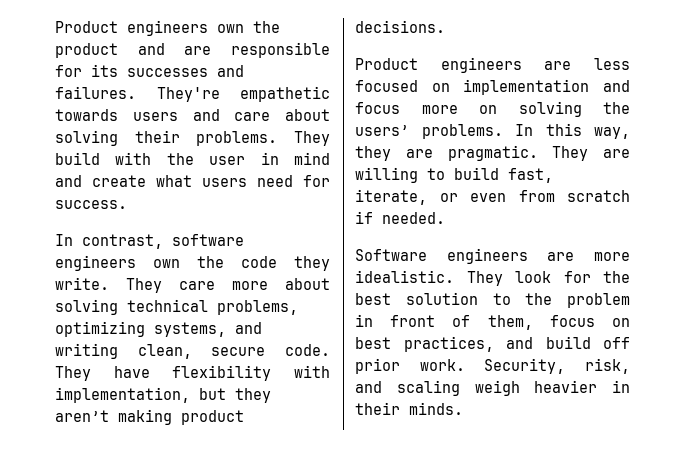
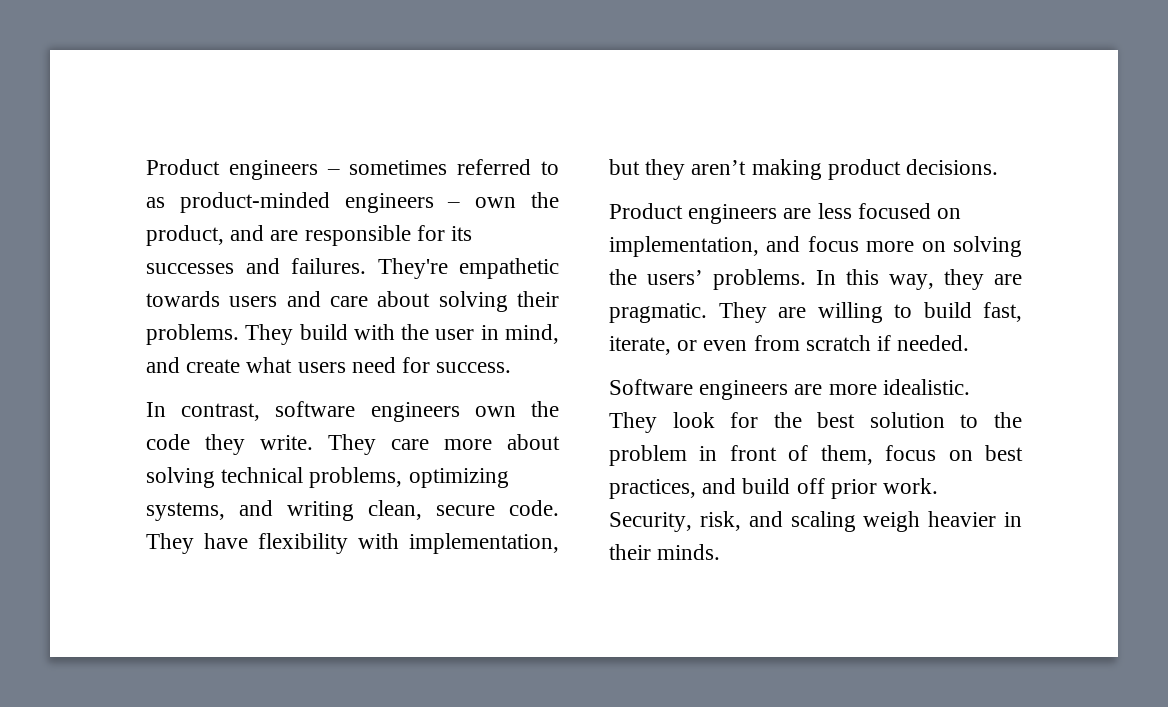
- Product engineers own the product and are responsible for its successes and failures.
+ Product engineers – sometimes referred to as product-minded engineers – own the product, and are responsible for its successes and failures.
- They build with the user in mind and create what users need for success.
+ They build with the user in mind, and create what users need for success.
- Product engineers are less focused on implementation and focus more on solving the users’ problems.
+ Product engineers are less focused on implementation, and focus more on solving the users’ problems.

